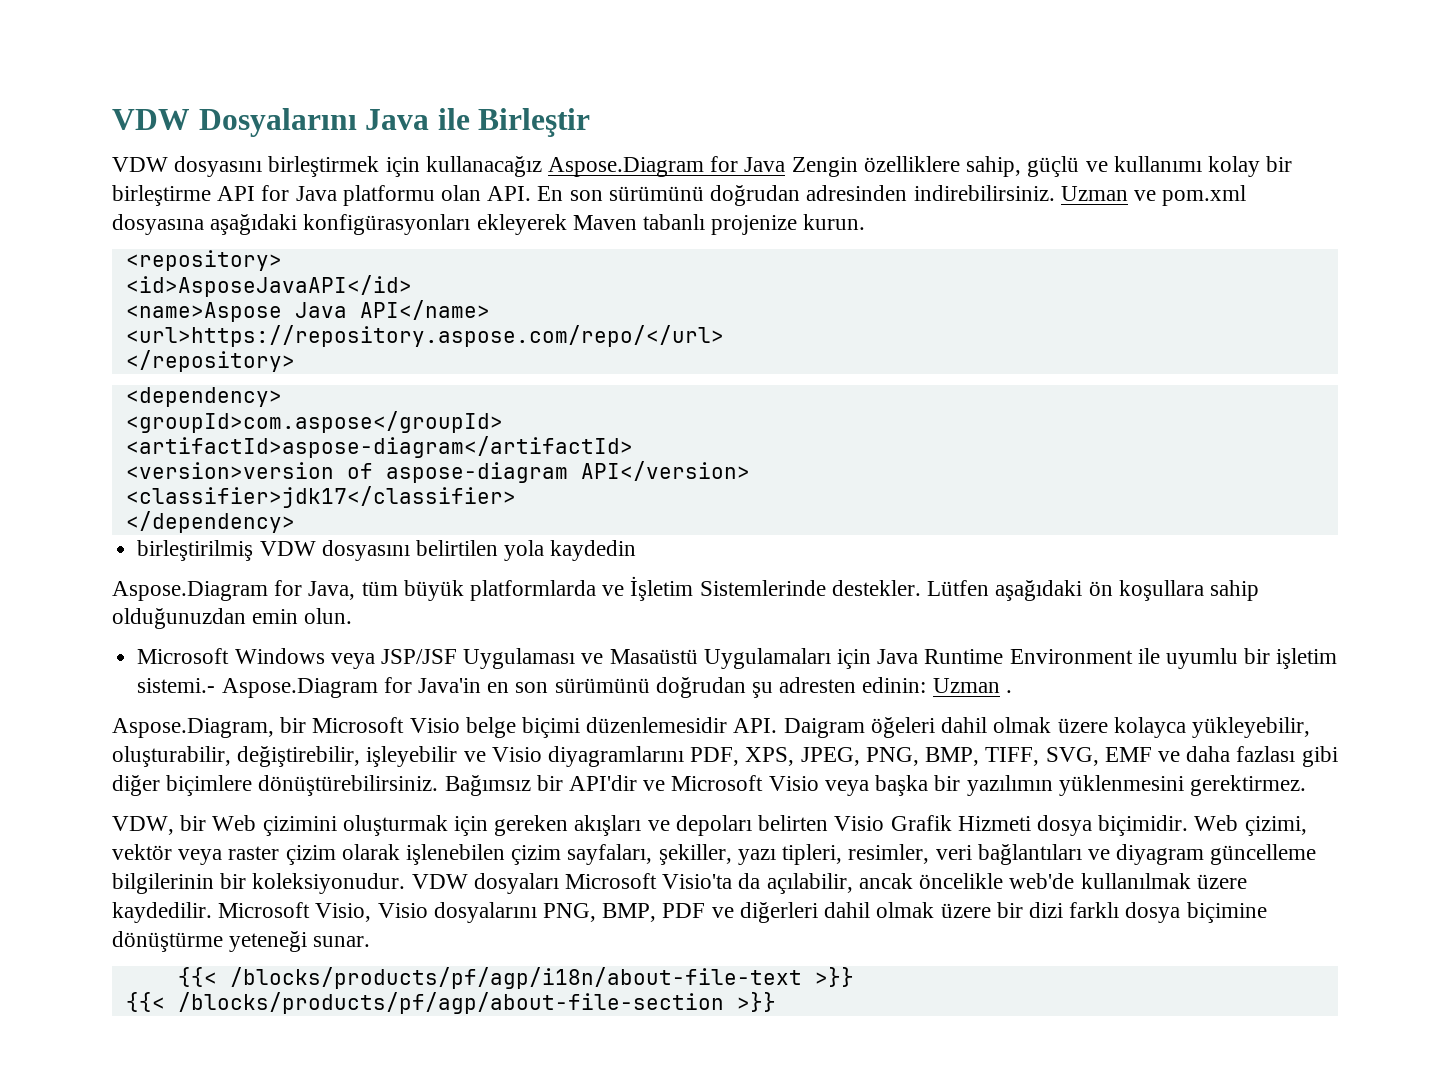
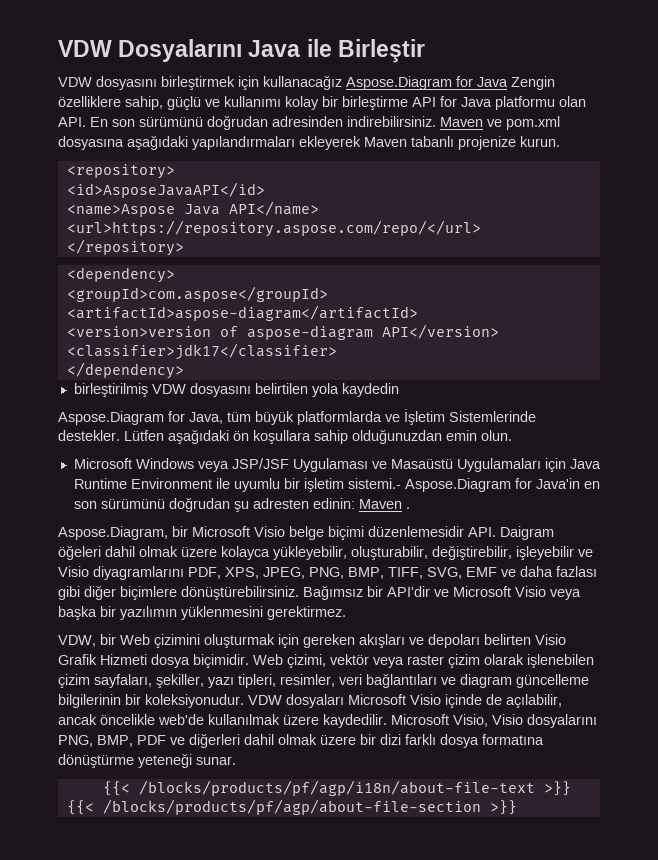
- Uzman ve pom.xml dosyasına aşağıdaki konfigürasyonları ekleyerek Maven tabanlı projenize kurun.
+ Maven ve pom.xml dosyasına aşağıdaki yapılandırmaları ekleyerek Maven tabanlı projenize kurun.
- Microsoft Windows veya JSP/JSF Uygulaması ve Masaüstü Uygulamaları için Java Runtime Environment ile uyumlu bir işletim sistemi.- Aspose.Diagram for Java'in en son sürümünü doğrudan şu adresten edinin: Uzman .
+ Microsoft Windows veya JSP/JSF Uygulaması ve Masaüstü Uygulamaları için Java Runtime Environment ile uyumlu bir işletim sistemi.- Aspose.Diagram for Java'in en son sürümünü doğrudan şu adresten edinin: Maven .
- Web çizimi, vektör veya raster çizim olarak işlenebilen çizim sayfaları, şekiller, yazı tipleri, resimler, veri bağlantıları ve diyagram güncelleme bilgilerinin bir koleksiyonudur.
+ Web çizimi, vektör veya raster çizim olarak işlenebilen çizim sayfaları, şekiller, yazı tipleri, resimler, veri bağlantıları ve diagram güncelleme bilgilerinin bir koleksiyonudur.
- VDW dosyaları Microsoft Visio'ta da açılabilir, ancak öncelikle web'de kullanılmak üzere kaydedilir.
+ VDW dosyaları Microsoft Visio içinde de açılabilir, ancak öncelikle web'de kullanılmak üzere kaydedilir.
- Microsoft Visio, Visio dosyalarını PNG, BMP, PDF ve diğerleri dahil olmak üzere bir dizi farklı dosya biçimine dönüştürme yeteneği sunar.
+ Microsoft Visio, Visio dosyalarını PNG, BMP, PDF ve diğerleri dahil olmak üzere bir dizi farklı dosya formatına dönüştürme yeteneği sunar.

